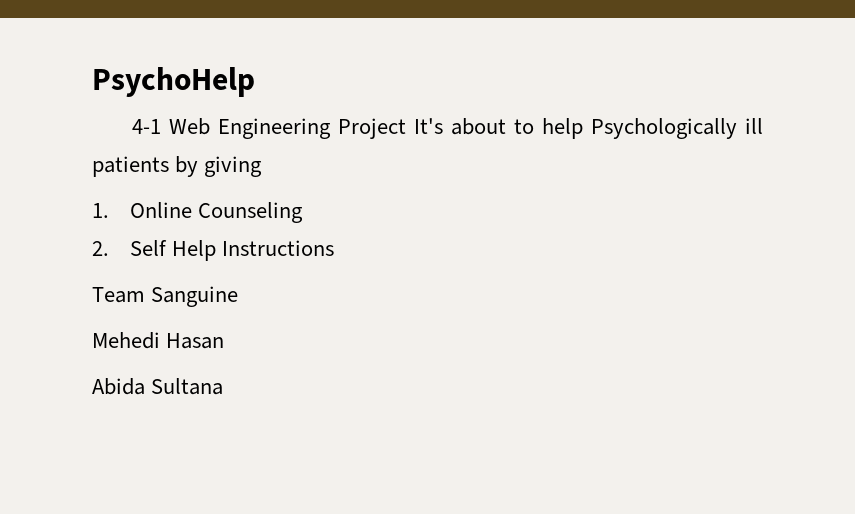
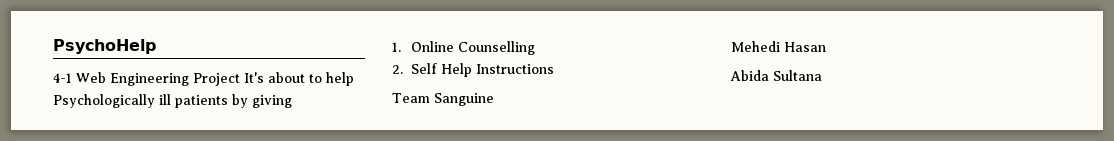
- 1. Online Counseling
+ 1. Online Counselling

